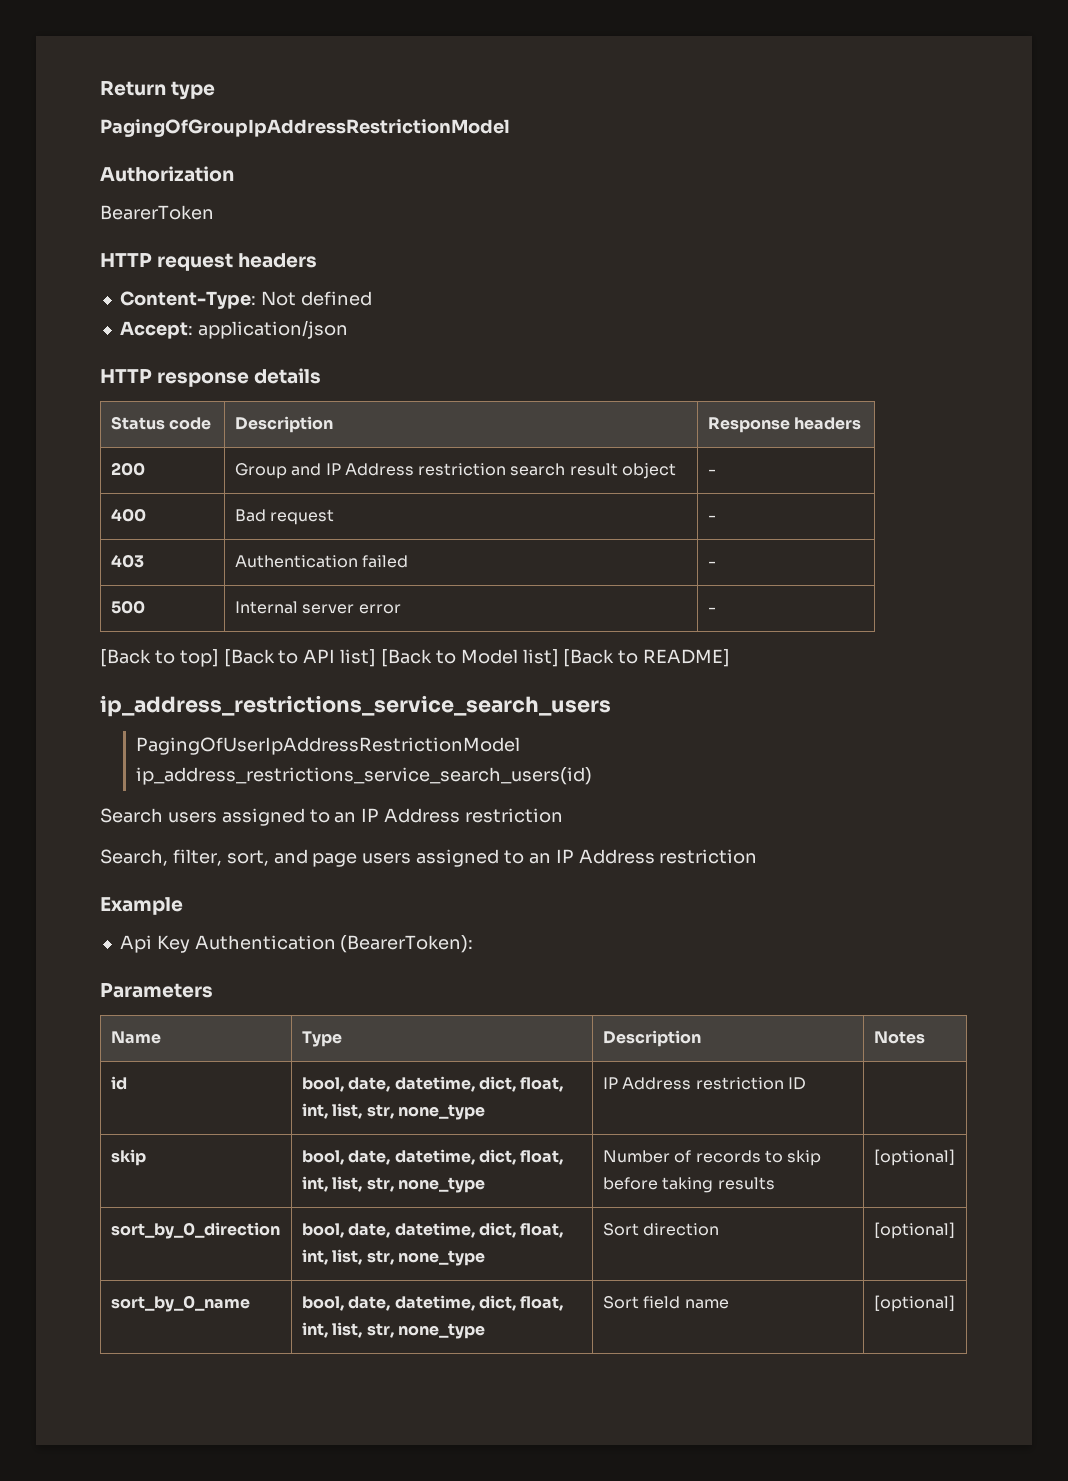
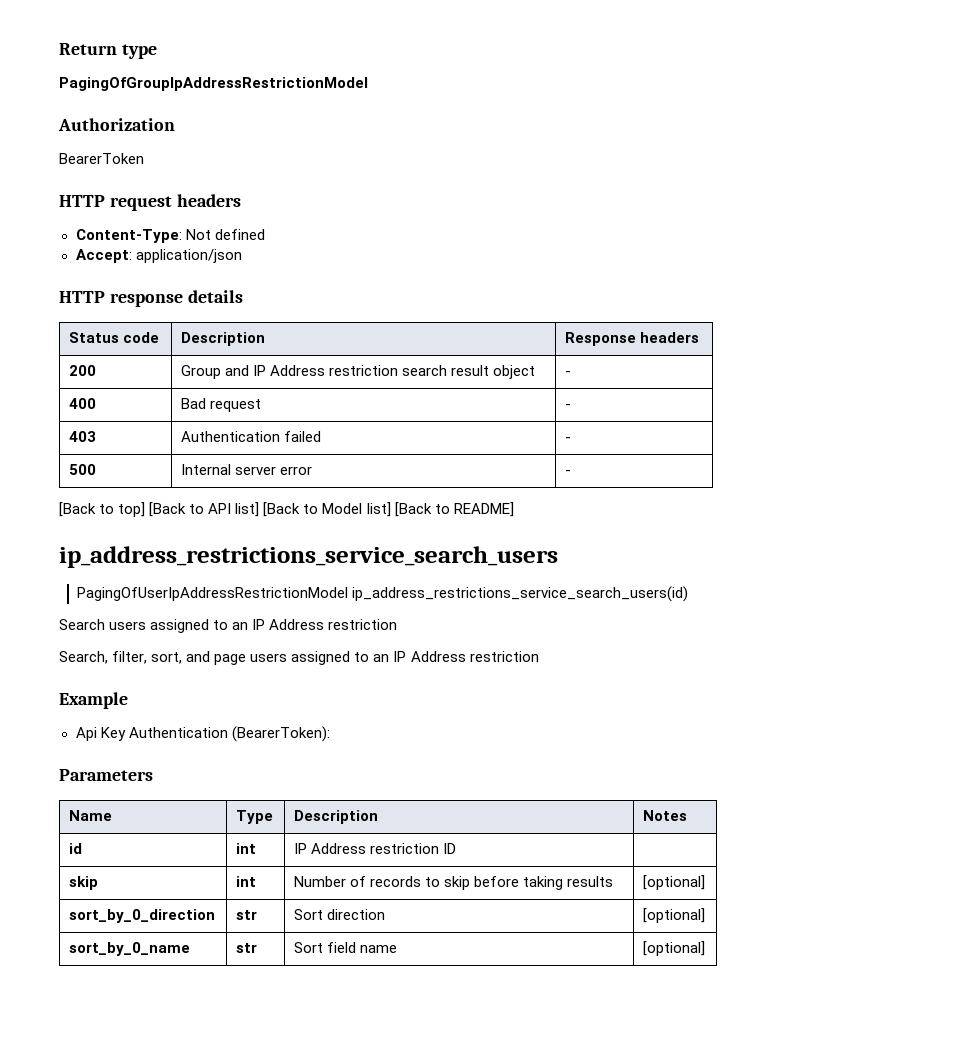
- id | bool, date, datetime, dict, float, int, list, str, none_type | IP Address restriction ID |
+ id | int | IP Address restriction ID |
- skip | bool, date, datetime, dict, float, int, list, str, none_type | Number of records to skip before taking results | [optional]
+ skip | int | Number of records to skip before taking results | [optional]
- sort_by_0_direction | bool, date, datetime, dict, float, int, list, str, none_type | Sort direction | [optional]
- sort_by_0_name | bool, date, datetime, dict, float, int, list, str, none_type | Sort field name | [optional]
+ sort_by_0_direction | str | Sort direction | [optional]
+ sort_by_0_name | str | Sort field name | [optional]

